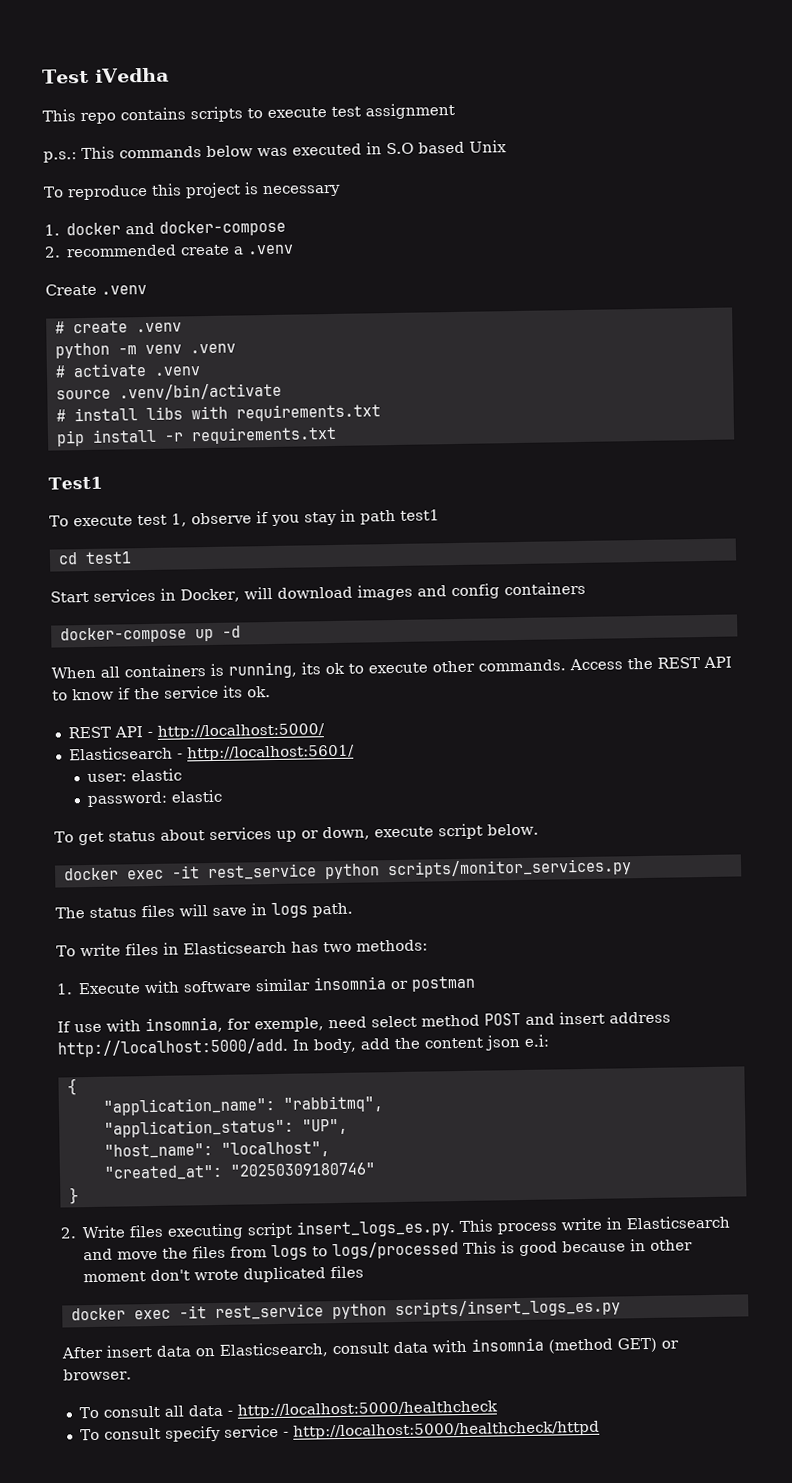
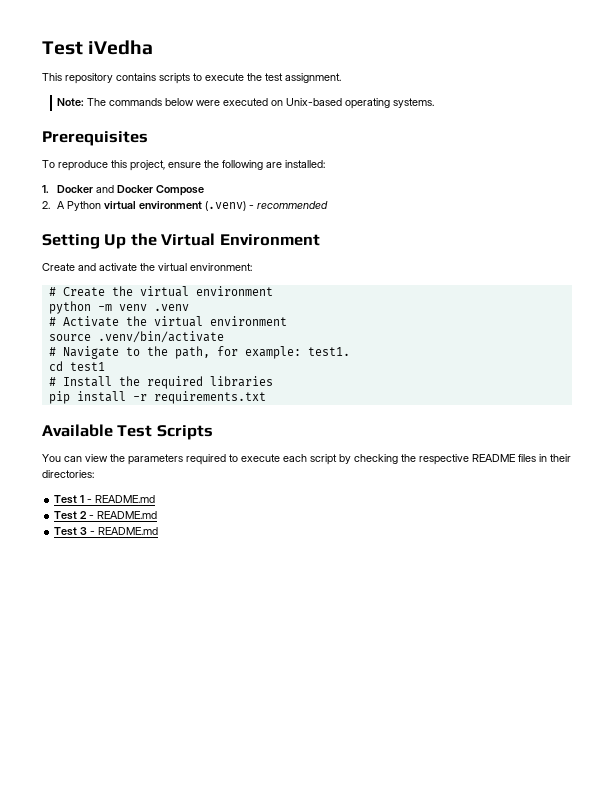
- This repo contains scripts to execute test assignment
- p.s.: This commands below was executed in S.O based Unix
- To reproduce this project is necessary
- 1. docker and docker-compose
- 2. recommended create a .venv
- Create .venv
- # create .venv
+ This repository contains scripts to execute the test assignment.
+ Note: The commands below were executed on Unix-based operating systems.
+ Prerequisites
+ To reproduce this project, ensure the following are installed:
+ 1. Docker and Docker Compose
+ 2. A Python virtual environment (.venv) - recommended
+ Setting Up the Virtual Environment
+ Create and activate the virtual environment:
+ # Create the virtual environment
- # activate .venv
+ # Activate the virtual environment
- # install libs with requirements.txt
+ # Navigate to the path, for example: test1.
+ cd test1
+ # Install the required libraries
  pip install -r requirements.txt
- Test1
- To execute test 1, observe if you stay in path test1
- cd test1
- Start services in Docker, will download images and config containers
- docker-compose up -d
- When all containers is running, its ok to execute other commands. Access the REST API to know if the service its ok.
- REST API - http://localhost:5000/
- Elasticsearch - http://localhost:5601/
- user: elastic
- password: elastic
- To get status about services up or down, execute script below.
- docker exec -it rest_service python scripts/monitor_services.py
- The status files will save in logs path.
- To write files in Elasticsearch has two methods:
- 1. Execute with software similar insomnia or postman
- If use with insomnia, for exemple, need select method POST and insert address http://localhost:5000/add. In body, add the content json e.i:
- {
- "application_name": "rabbitmq",
- "application_status": "UP",
- "host_name": "localhost",
- "created_at": "20250309180746"
- }
- 2. Write files executing script insert_logs_es.py. This process write in Elasticsearch and move the files from logs to logs/processed This is good because in other moment don't wrote duplicated files
- docker exec -it rest_service python scripts/insert_logs_es.py
- After insert data on Elasticsearch, consult data with insomnia (method GET) or browser.
- To consult all data - http://localhost:5000/healthcheck
- To consult specify service - http://localhost:5000/healthcheck/httpd
+ Available Test Scripts
+ You can view the parameters required to execute each script by checking the respective README files in their directories:
+ Test 1 - README.md
+ Test 2 - README.md
+ Test 3 - README.md

